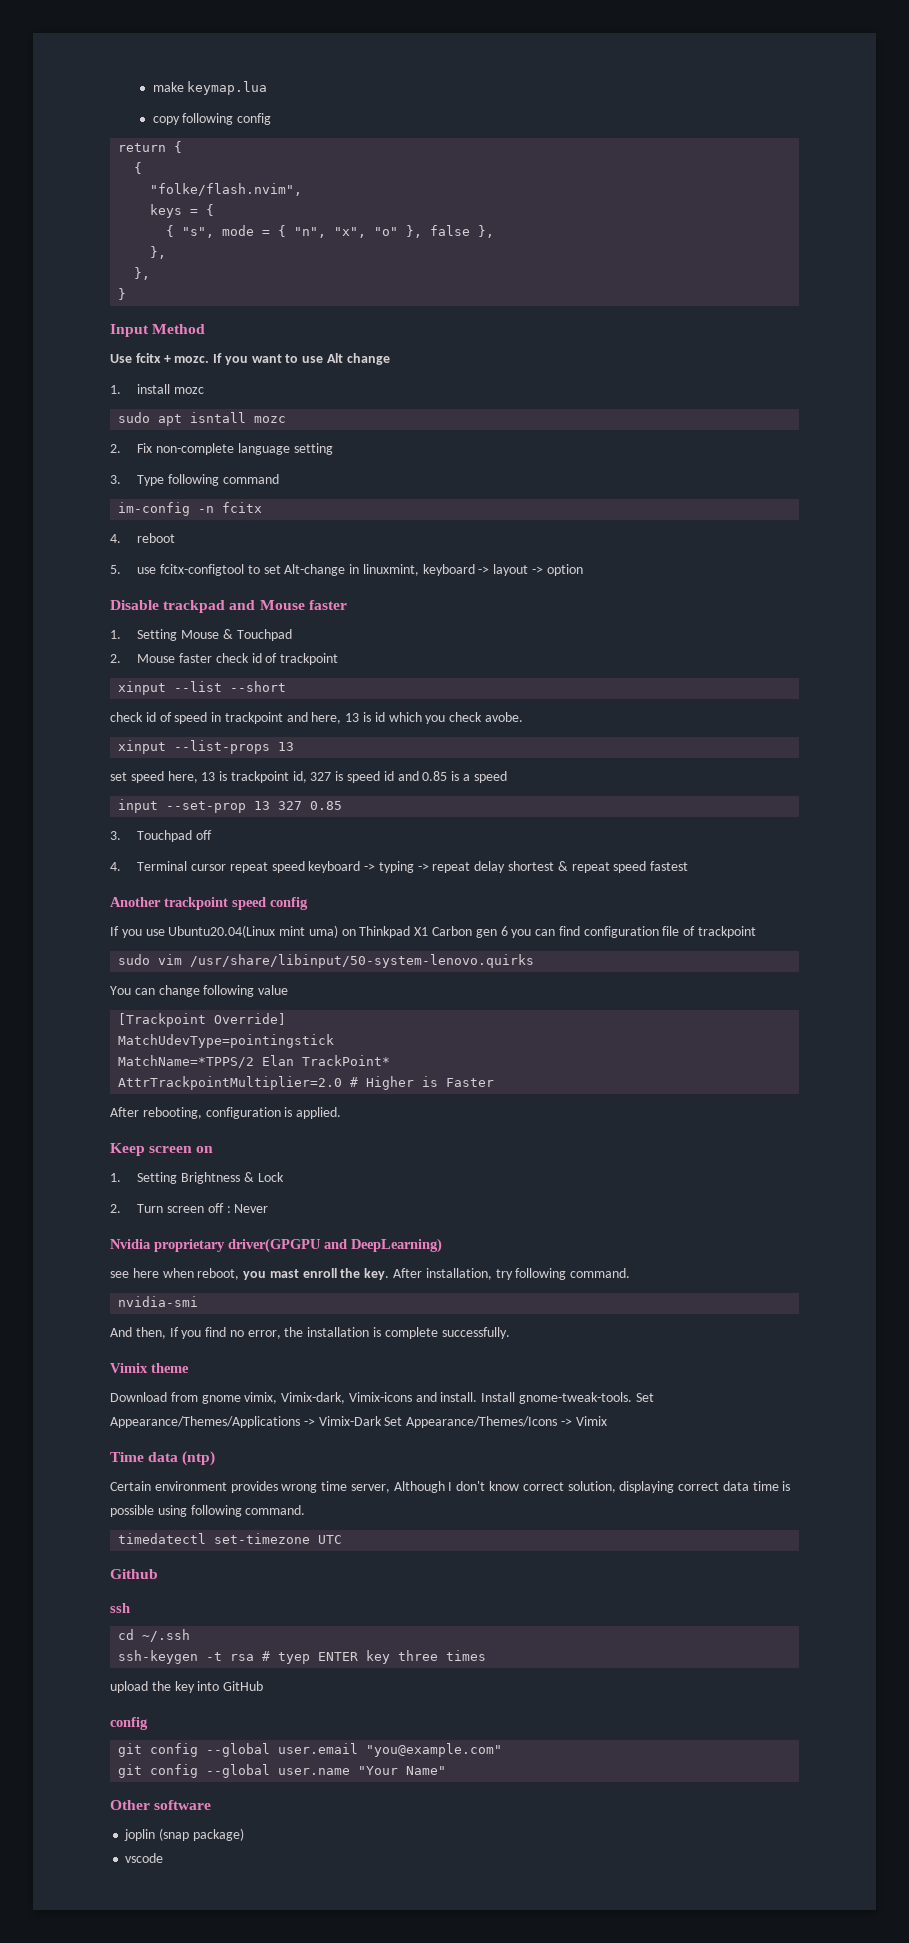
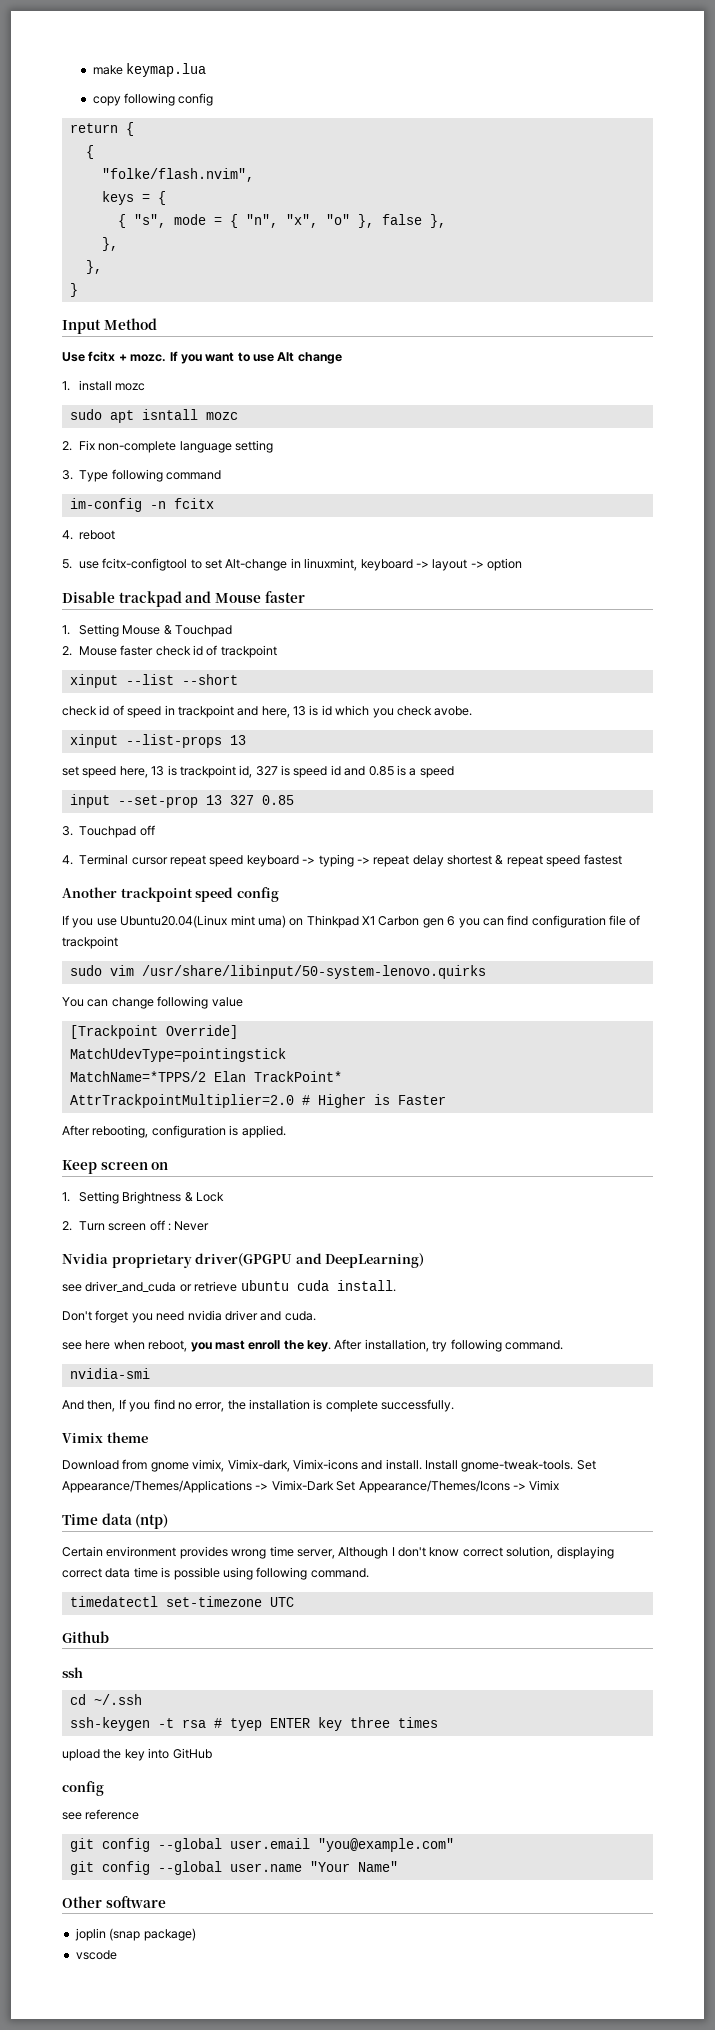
+ see driver_and_cuda or retrieve ubuntu cuda install.
+ Don't forget you need nvidia driver and cuda.
+ see reference

